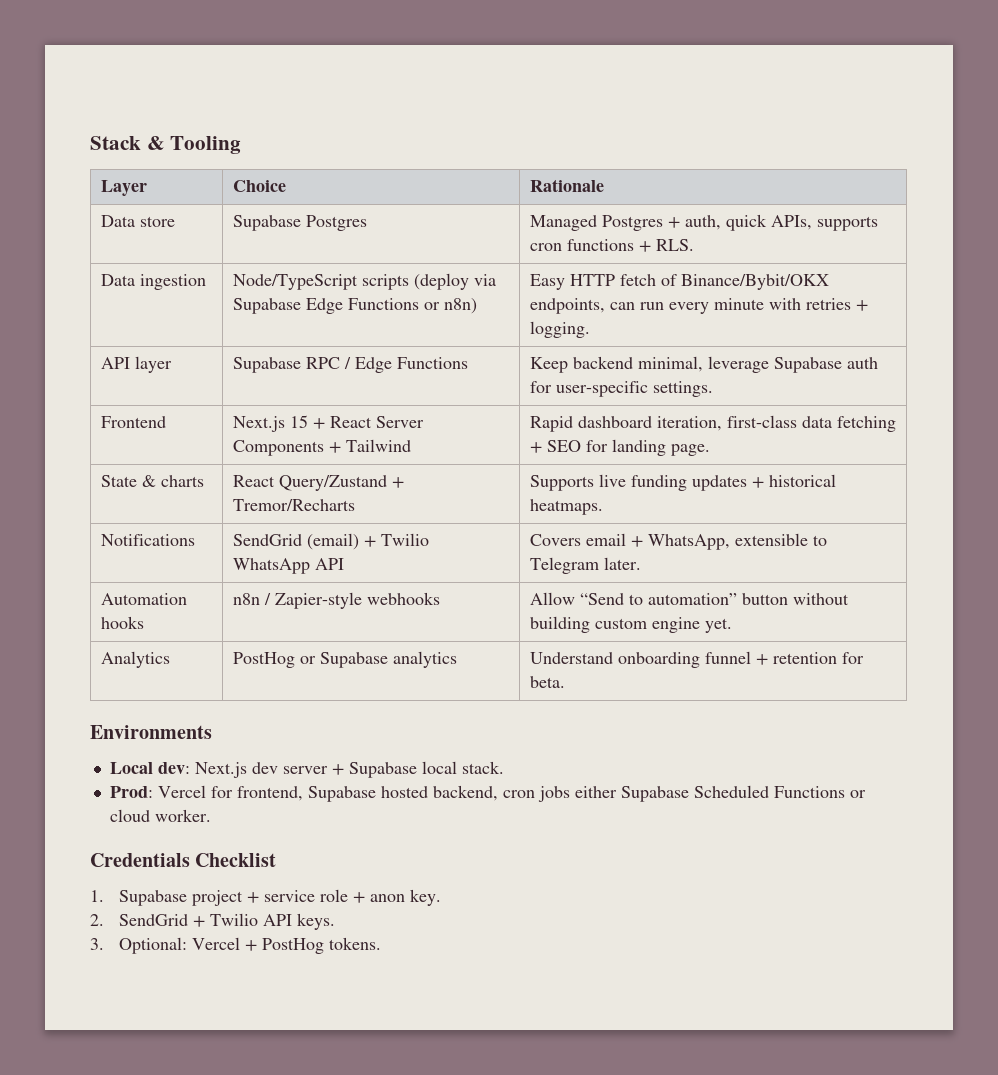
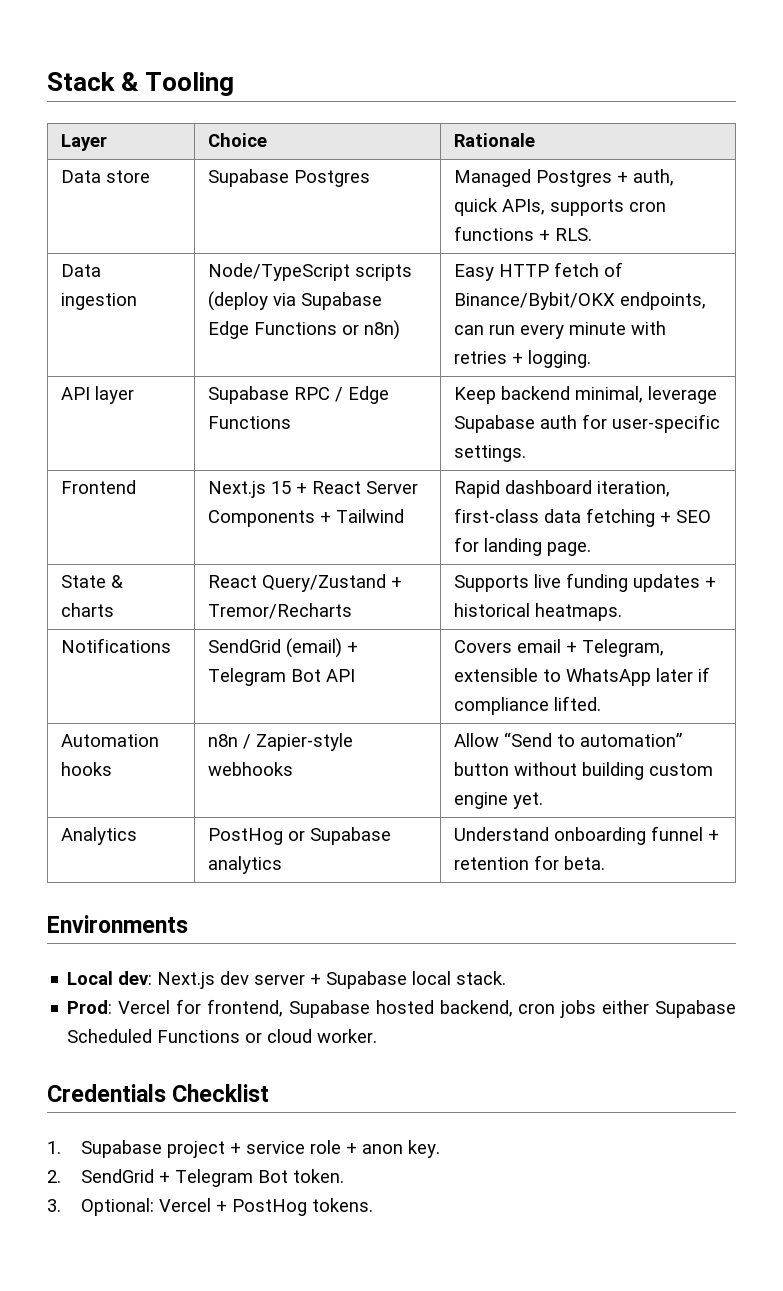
- Notifications | SendGrid (email) + Twilio WhatsApp API | Covers email + WhatsApp, extensible to Telegram later.
+ Notifications | SendGrid (email) + Telegram Bot API | Covers email + Telegram, extensible to WhatsApp later if compliance lifted.
- 2. SendGrid + Twilio API keys.
+ 2. SendGrid + Telegram Bot token.

